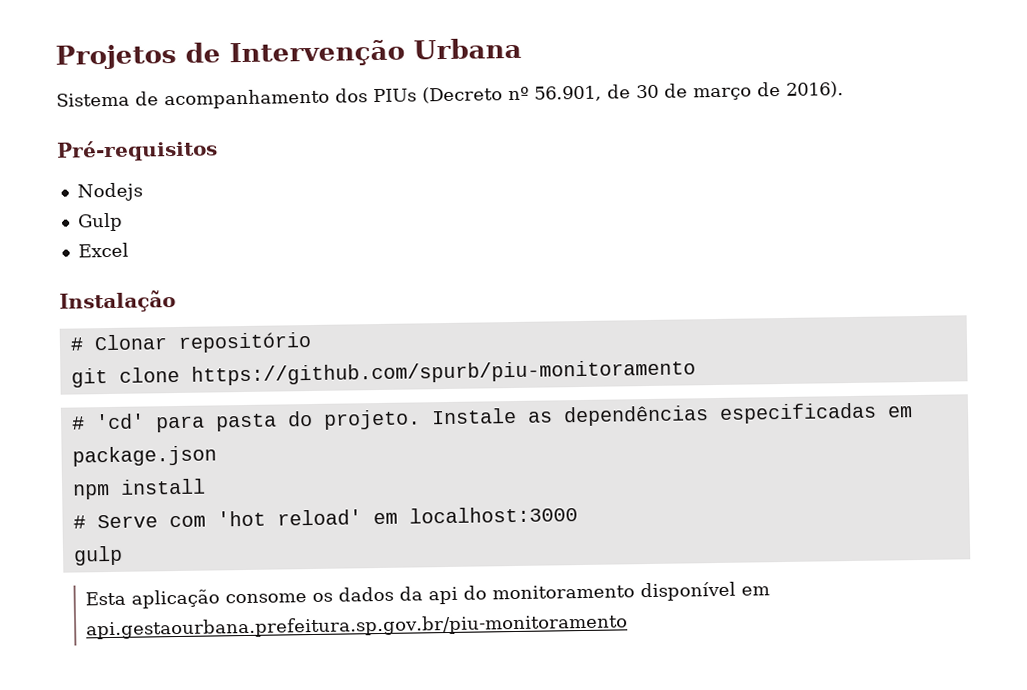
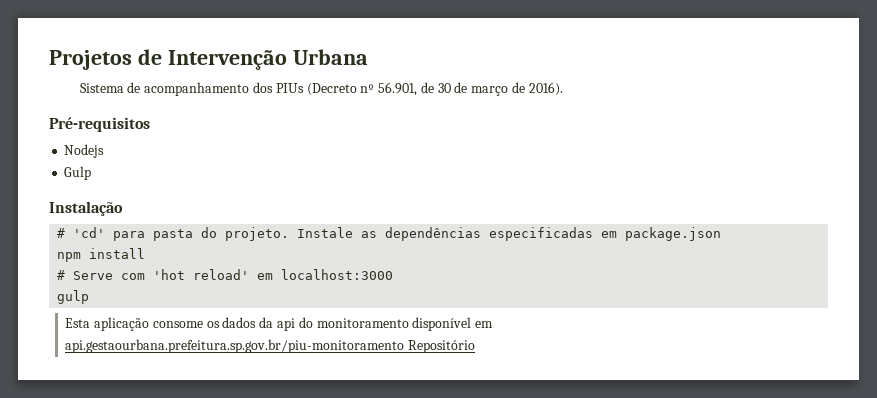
- Excel
- # Clonar repositório
- git clone https://github.com/spurb/piu-monitoramento
- Esta aplicação consome os dados da api do monitoramento disponível em api.gestaourbana.prefeitura.sp.gov.br/piu-monitoramento
+ Esta aplicação consome os dados da api do monitoramento disponível em api.gestaourbana.prefeitura.sp.gov.br/piu-monitoramento Repositório

